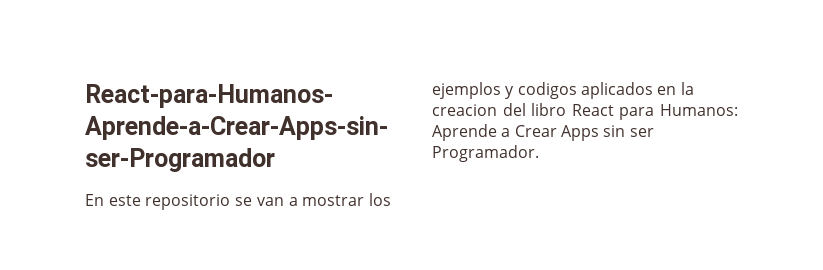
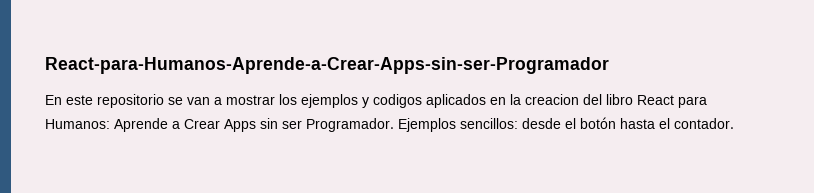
+ Ejemplos sencillos: desde el botón hasta el contador.

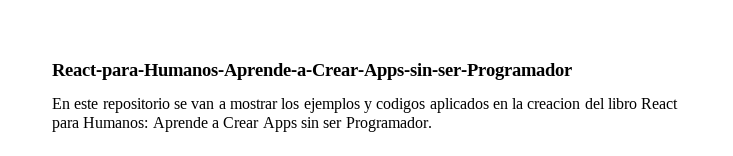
- Ejemplos sencillos: desde el botón hasta el contador.

